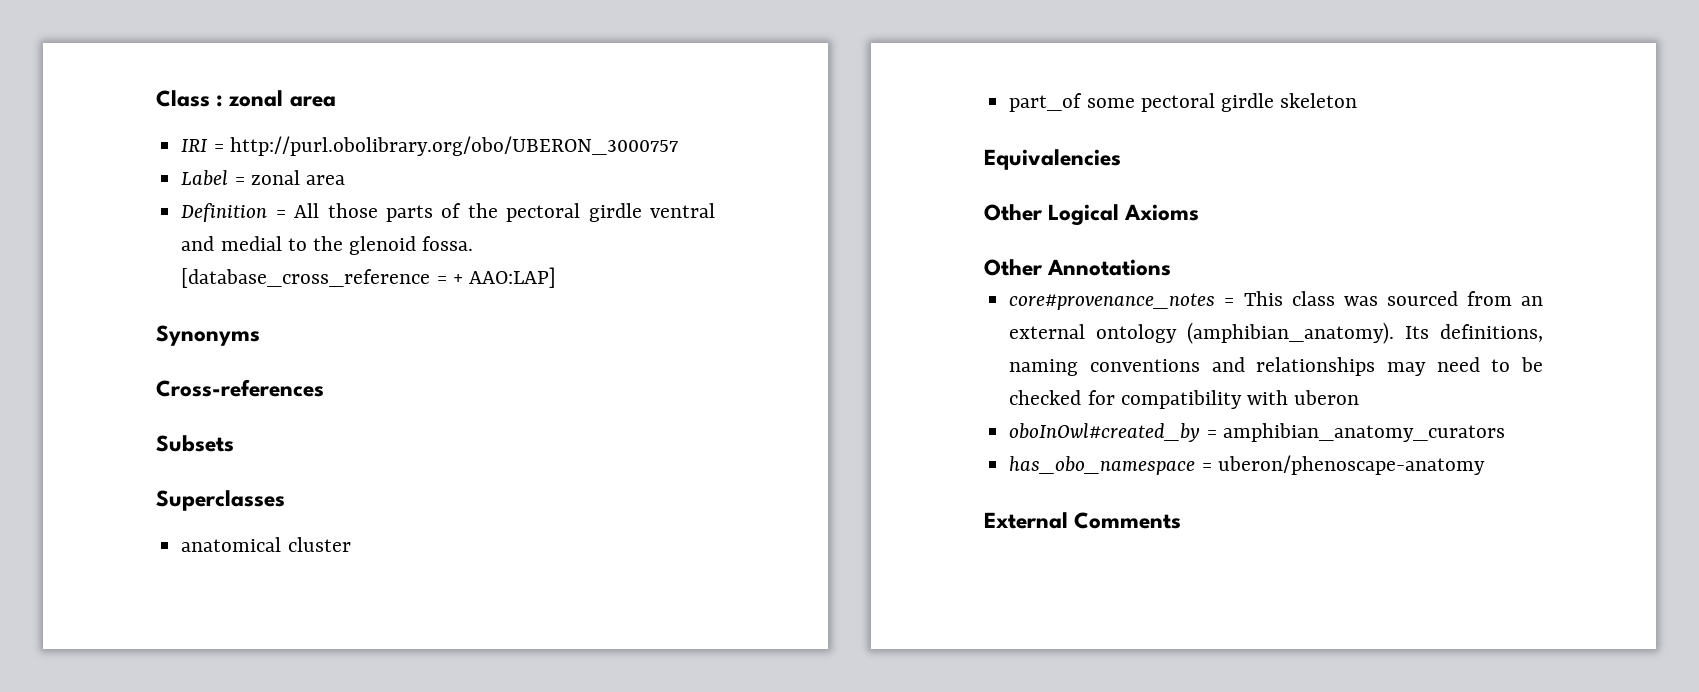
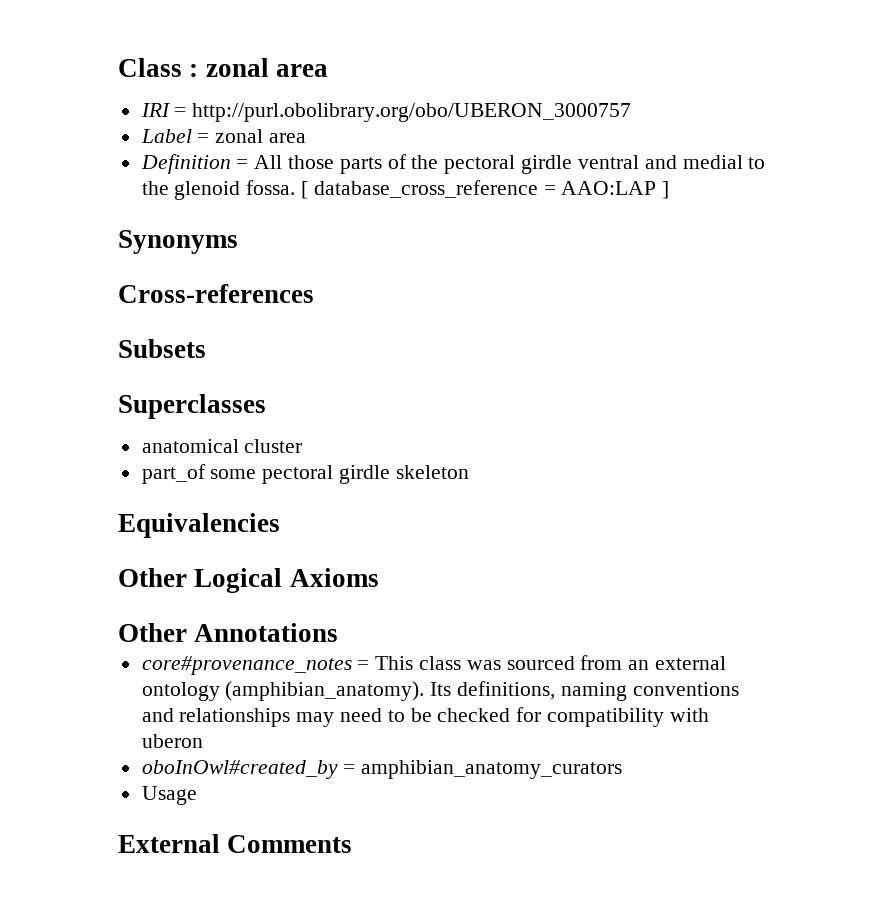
- [database_cross_reference = + AAO:LAP]
+ [ database_cross_reference = AAO:LAP ]
- has_obo_namespace = uberon/phenoscape-anatomy
+ Usage

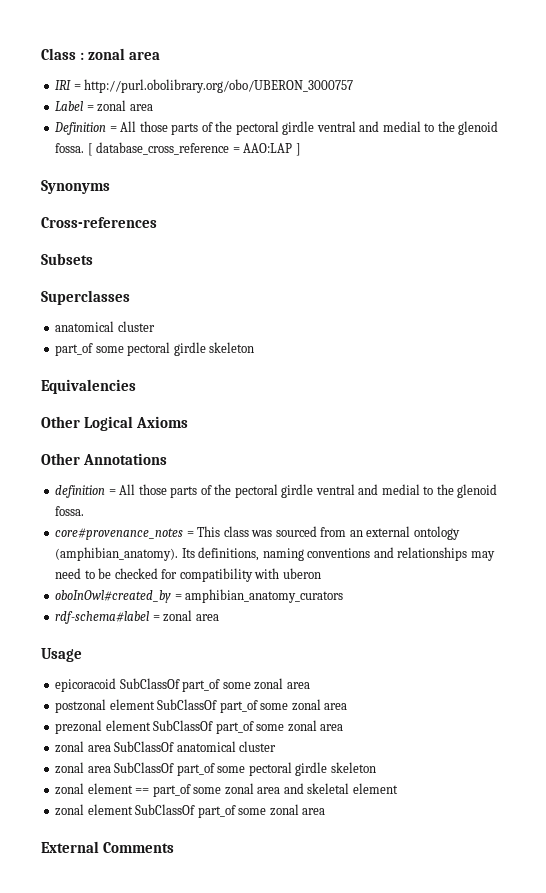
+ definition = All those parts of the pectoral girdle ventral and medial to the glenoid fossa.
+ rdf-schema#label = zonal area
  Usage
+ epicoracoid SubClassOf part_of some zonal area
+ postzonal element SubClassOf part_of some zonal area
+ prezonal element SubClassOf part_of some zonal area
+ zonal area SubClassOf anatomical cluster
+ zonal area SubClassOf part_of some pectoral girdle skeleton
+ zonal element == part_of some zonal area and skeletal element
+ zonal element SubClassOf part_of some zonal area

